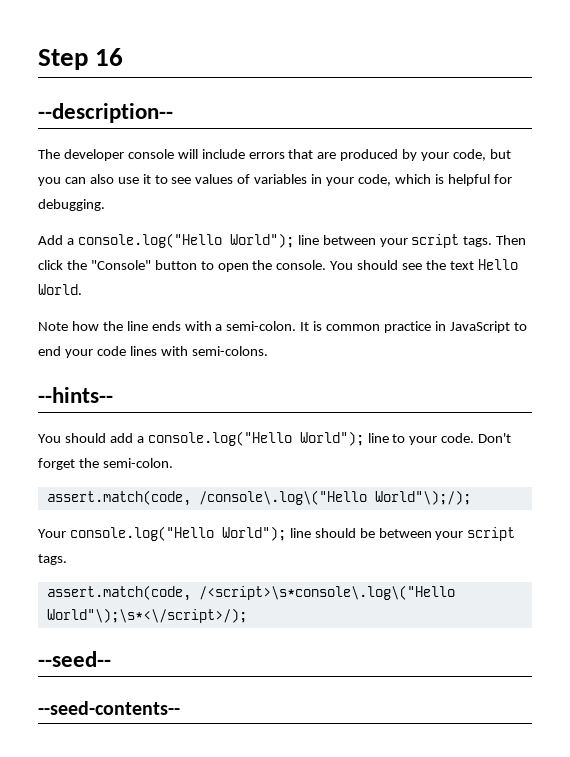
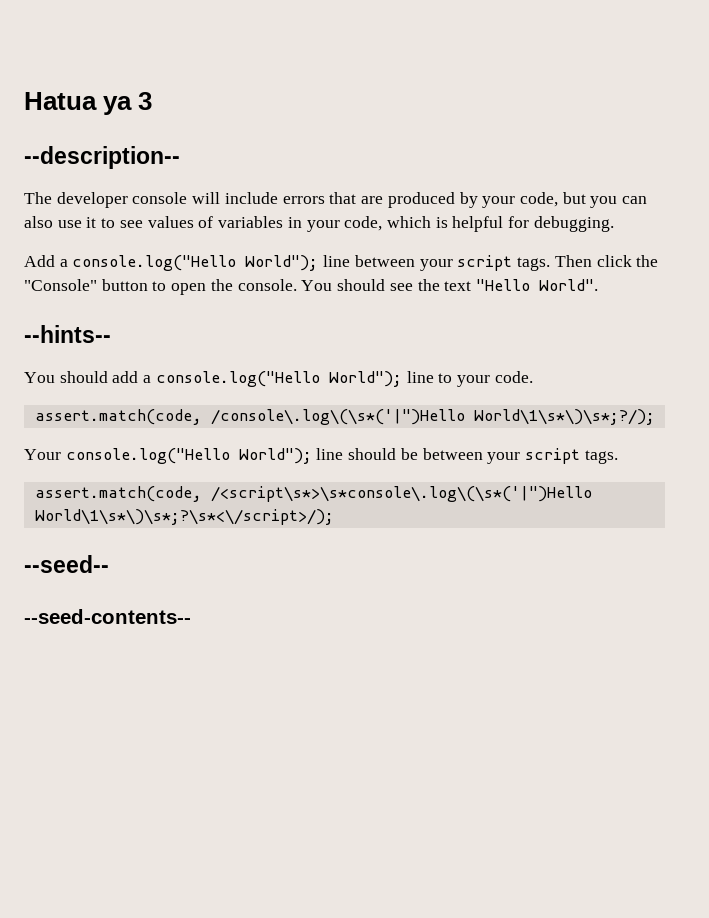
- Step 16
+ Hatua ya 3
- You should see the text Hello World.
- Note how the line ends with a semi-colon. It is common practice in JavaScript to end your code lines with semi-colons.
+ You should see the text "Hello World".
- You should add a console.log("Hello World"); line to your code. Don't forget the semi-colon.
- assert.match(code, /console\.log\("Hello World"\);/);
+ You should add a console.log("Hello World"); line to your code.
+ assert.match(code, /console\.log\(\s*('|")Hello World\1\s*\)\s*;?/);
- assert.match(code, /<script>\s*console\.log\("Hello World"\);\s*<\/script>/);
+ assert.match(code, /<script\s*>\s*console\.log\(\s*('|")Hello World\1\s*\)\s*;?\s*<\/script>/);

